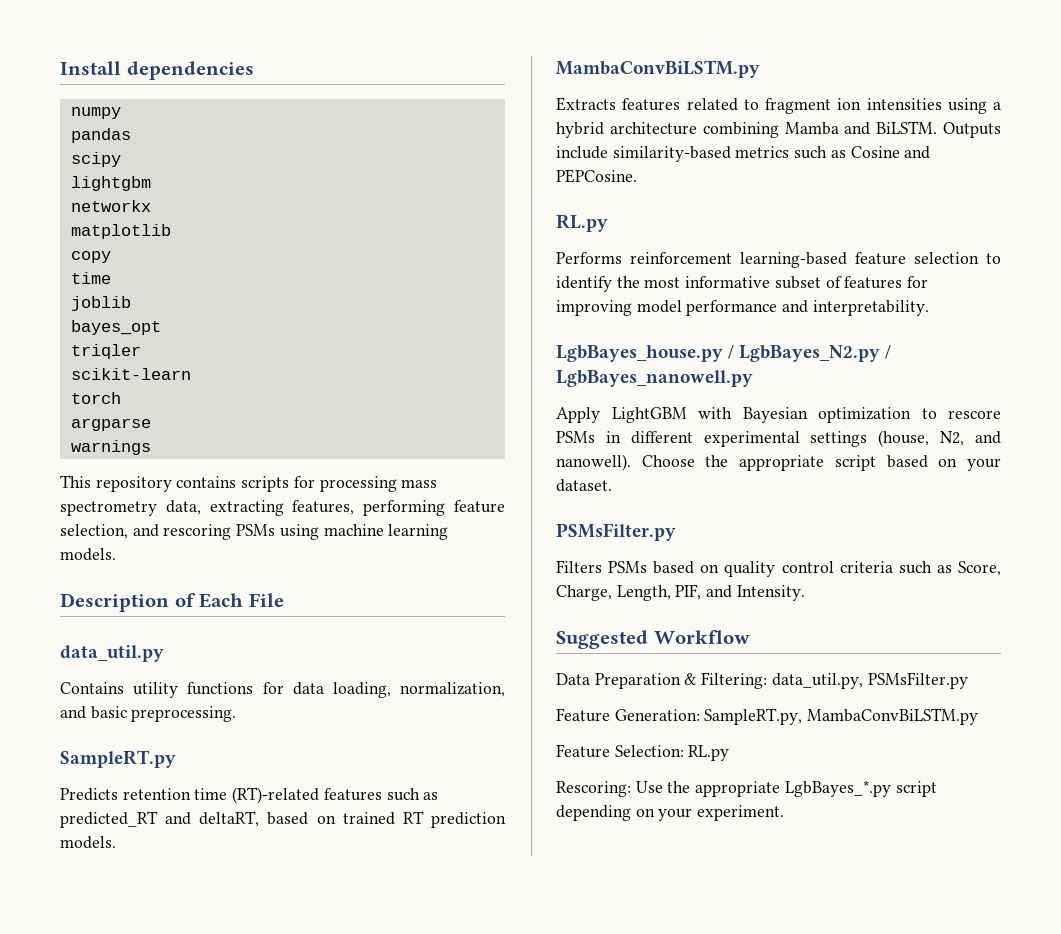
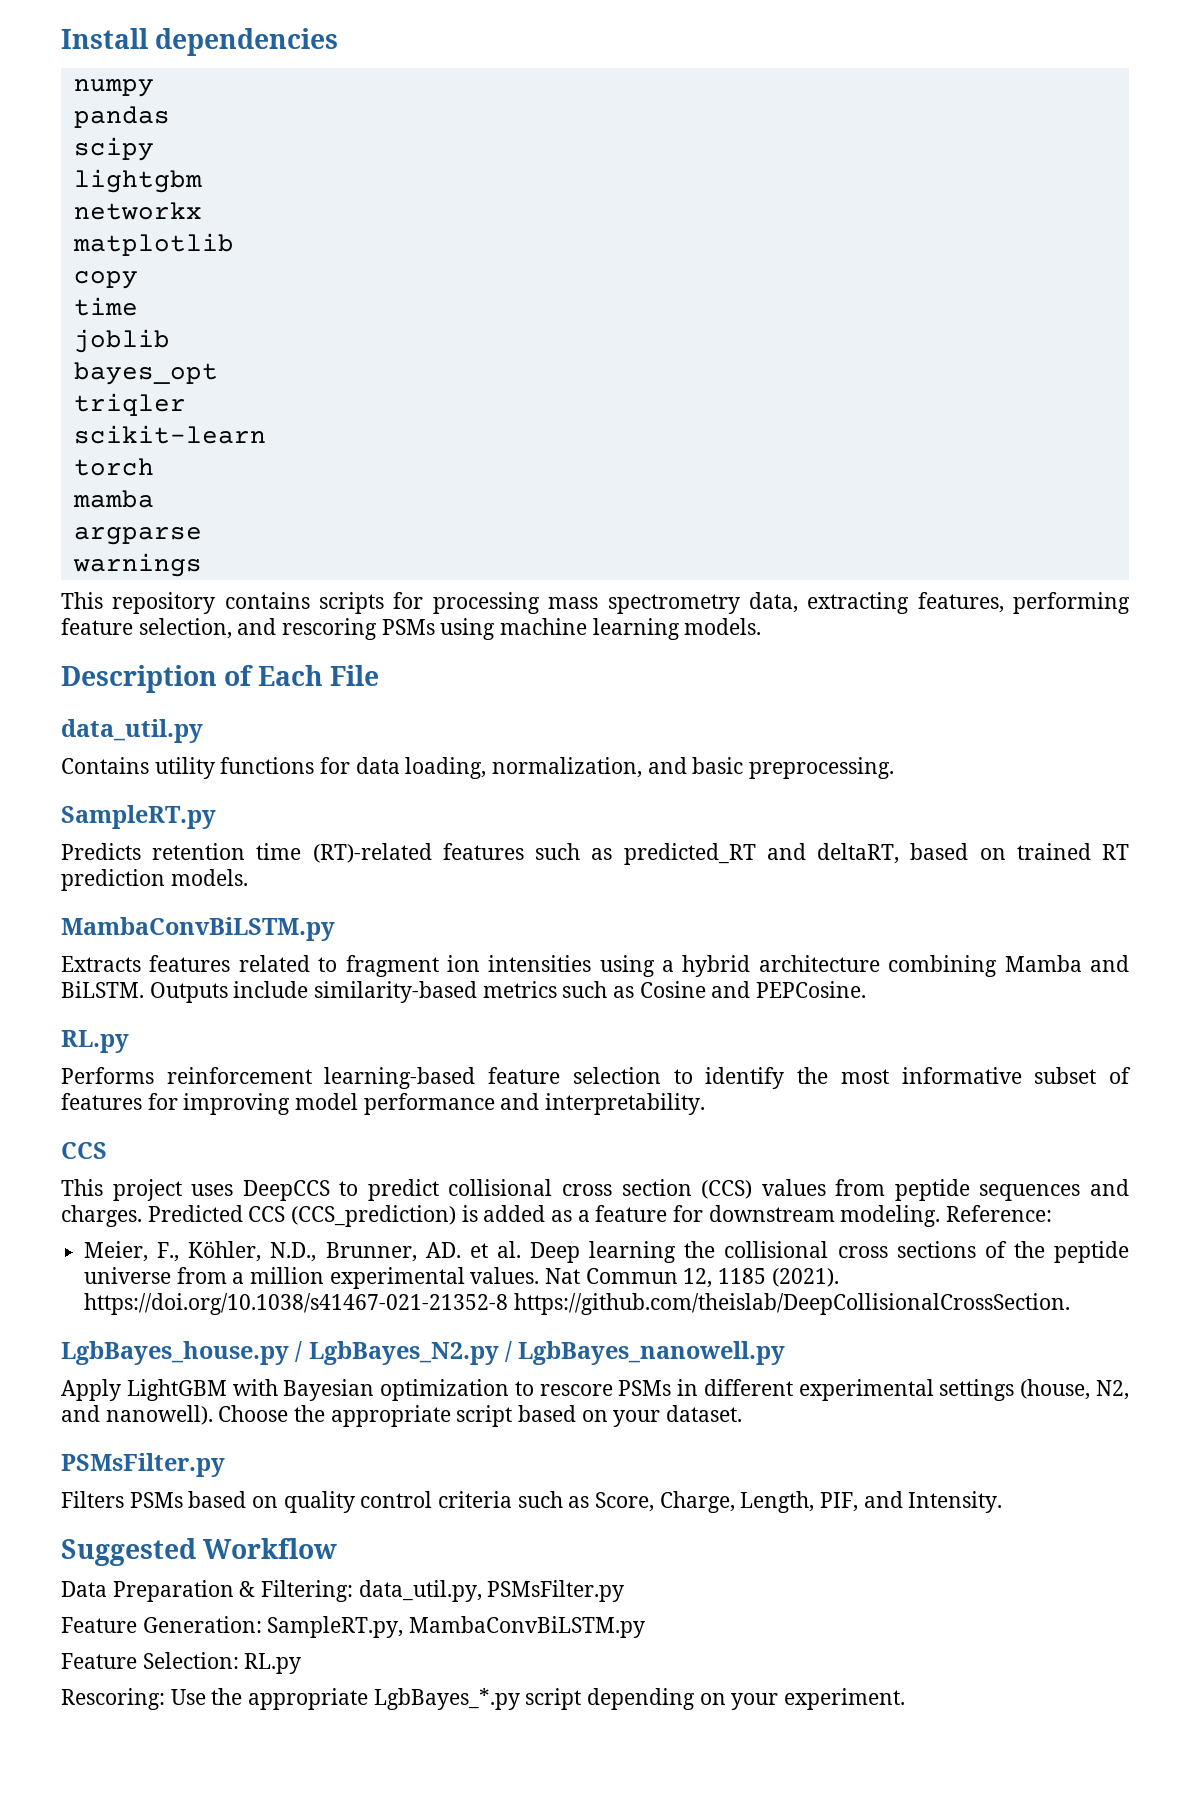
+ mamba
  Performs reinforcement learning-based feature selection to identify the most informative subset of features for improving model performance and interpretability.
+ CCS
+ This project uses DeepCCS to predict collisional cross section (CCS) values from peptide sequences and charges. Predicted CCS (CCS_prediction) is added as a feature for downstream modeling. Reference:
+ Meier, F., Köhler, N.D., Brunner, AD. et al. Deep learning the collisional cross sections of the peptide universe from a million experimental values. Nat Commun 12, 1185 (2021). https://doi.org/10.1038/s41467-021-21352-8 https://github.com/theislab/DeepCollisionalCrossSection.

